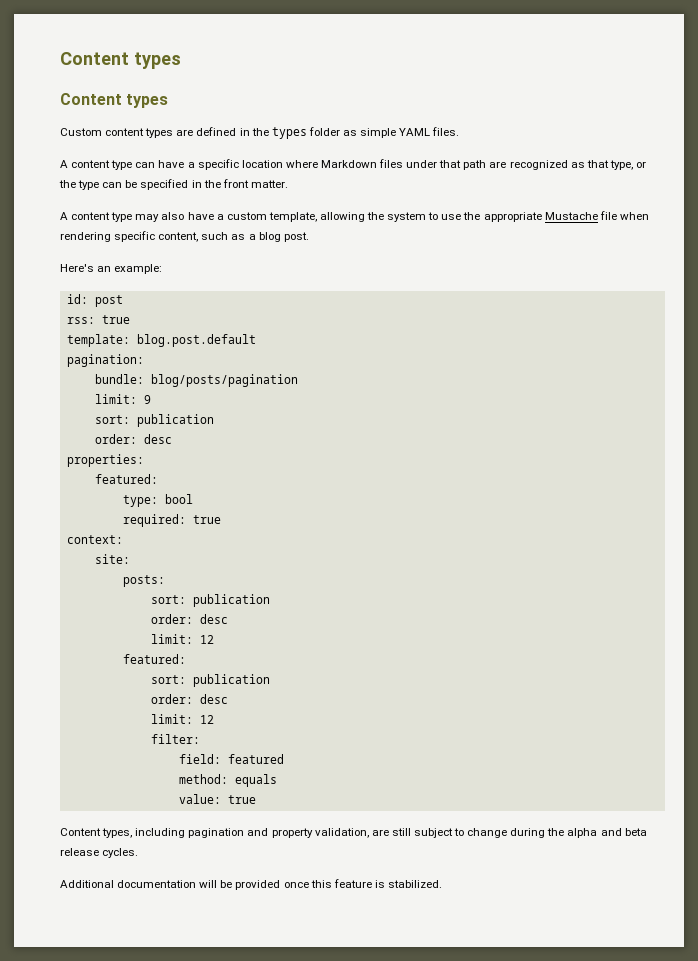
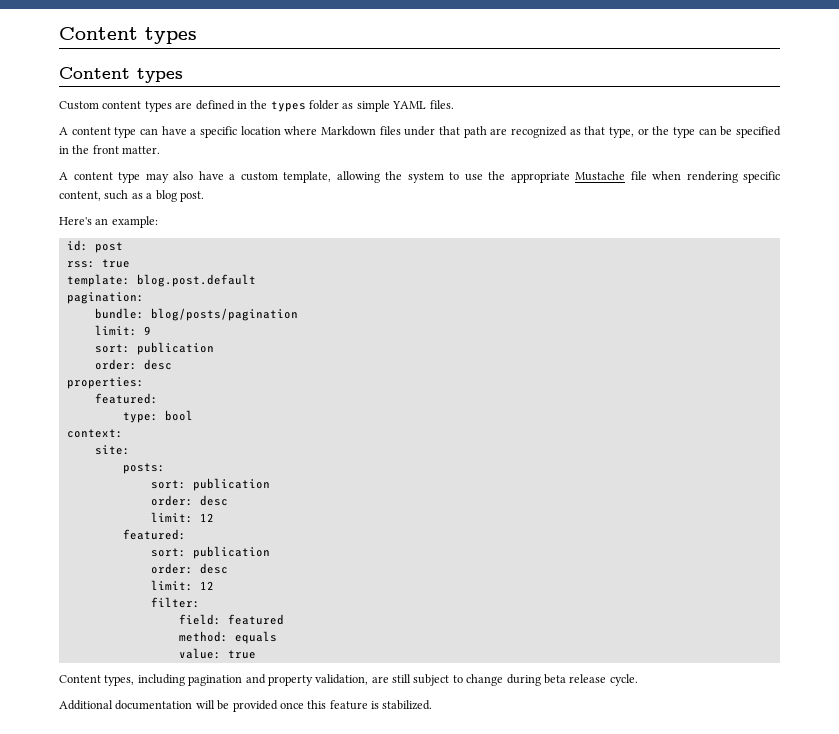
- required: true
- Content types, including pagination and property validation, are still subject to change during the alpha and beta release cycles.
+ Content types, including pagination and property validation, are still subject to change during beta release cycle.

